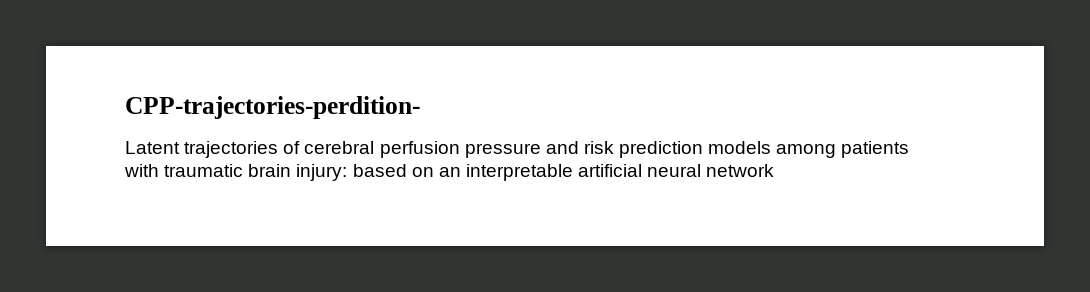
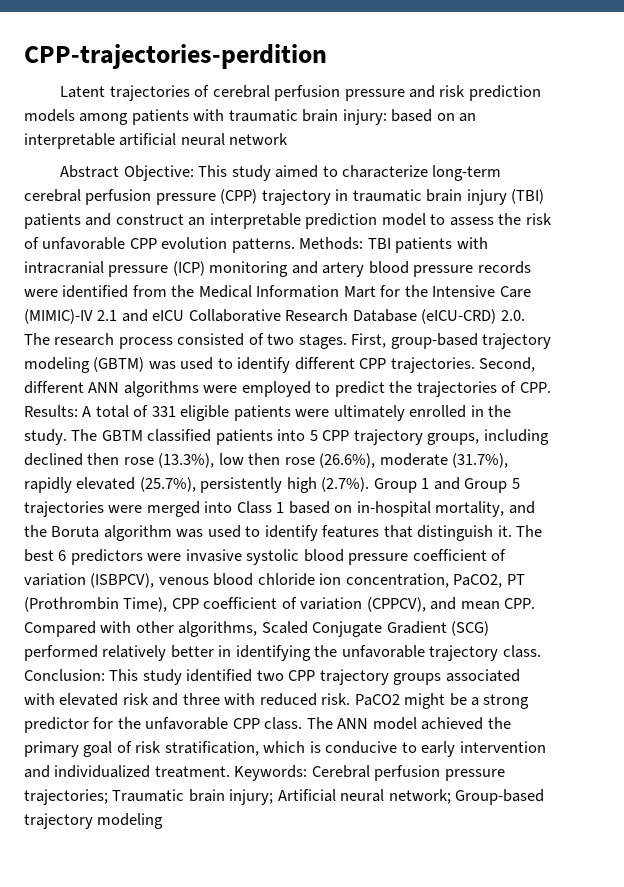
- CPP-trajectories-perdition-
+ CPP-trajectories-perdition
+ Abstract Objective: This study aimed to characterize long-term cerebral perfusion pressure (CPP) trajectory in traumatic brain injury (TBI) patients and construct an interpretable prediction model to assess the risk of unfavorable CPP evolution patterns. Methods: TBI patients with intracranial pressure (ICP) monitoring and artery blood pressure records were identified from the Medical Information Mart for the Intensive Care (MIMIC)-IV 2.1 and eICU Collaborative Research Database (eICU-CRD) 2.0. The research process consisted of two stages. First, group-based trajectory modeling (GBTM) was used to identify different CPP trajectories. Second, different ANN algorithms were employed to predict the trajectories of CPP. Results: A total of 331 eligible patients were ultimately enrolled in the study. The GBTM classified patients into 5 CPP trajectory groups, including declined then rose (13.3%), low then rose (26.6%), moderate (31.7%), rapidly elevated (25.7%), persistently high (2.7%). Group 1 and Group 5 trajectories were merged into Class 1 based on in-hospital mortality, and the Boruta algorithm was used to identify features that distinguish it. The best 6 predictors were invasive systolic blood pressure coefficient of variation (ISBPCV), venous blood chloride ion concentration, PaCO2, PT (Prothrombin Time), CPP coefficient of variation (CPPCV), and mean CPP. Compared with other algorithms, Scaled Conjugate Gradient (SCG) performed relatively better in identifying the unfavorable trajectory class. Conclusion: This study identified two CPP trajectory groups associated with elevated risk and three with reduced risk. PaCO2 might be a strong predictor for the unfavorable CPP class. The ANN model achieved the primary goal of risk stratification, which is conducive to early intervention and individualized treatment. Keywords: Cerebral perfusion pressure trajectories; Traumatic brain injury; Artificial neural network; Group-based trajectory modeling

